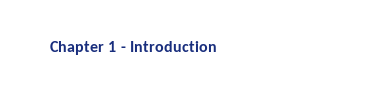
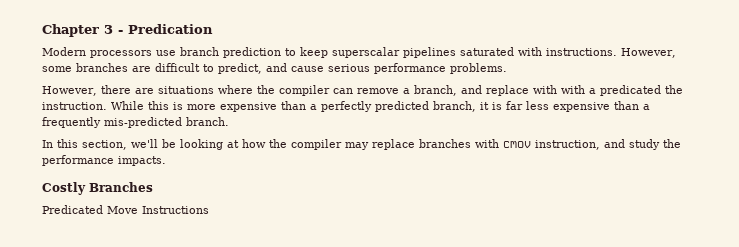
- Chapter 1 - Introduction
+ Chapter 3 - Predication
+ Modern processors use branch prediction to keep superscalar pipelines saturated with instructions. However, some branches are difficult to predict, and cause serious performance problems.
+ However, there are situations where the compiler can remove a branch, and replace with with a predicated the instruction. While this is more expensive than a perfectly predicted branch, it is far less expensive than a frequently mis-predicted branch.
+ In this section, we'll be looking at how the compiler may replace branches with cmov instruction, and study the performance impacts.
+ Costly Branches
+ Predicated Move Instructions

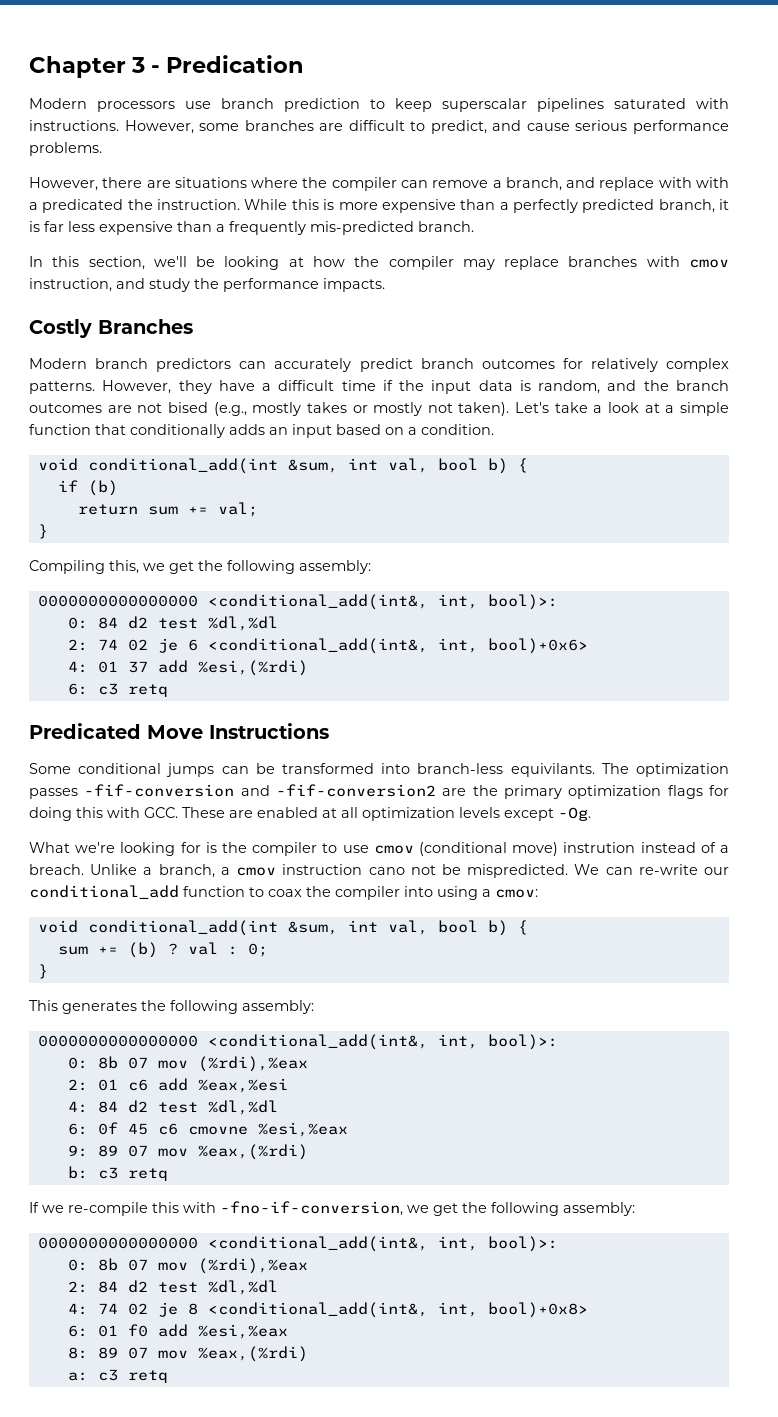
+ Modern branch predictors can accurately predict branch outcomes for relatively complex patterns. However, they have a difficult time if the input data is random, and the branch outcomes are not bised (e.g., mostly takes or mostly not taken). Let's take a look at a simple function that conditionally adds an input based on a condition.
+ void conditional_add(int &sum, int val, bool b) {
+ if (b)
+ return sum += val;
+ }
+ Compiling this, we get the following assembly:
+ 0000000000000000 <conditional_add(int&, int, bool)>:
+ 0: 84 d2 test %dl,%dl
+ 2: 74 02 je 6 <conditional_add(int&, int, bool)+0x6>
+ 4: 01 37 add %esi,(%rdi)
+ 6: c3 retq
  Predicated Move Instructions
+ Some conditional jumps can be transformed into branch-less equivilants. The optimization passes -fif-conversion and -fif-conversion2 are the primary optimization flags for doing this with GCC. These are enabled at all optimization levels except -Og.
+ What we're looking for is the compiler to use cmov (conditional move) instrution instead of a breach. Unlike a branch, a cmov instruction cano not be mispredicted. We can re-write our conditional_add function to coax the compiler into using a cmov:
+ void conditional_add(int &sum, int val, bool b) {
+ sum += (b) ? val : 0;
+ }
+ This generates the following assembly:
+ 0000000000000000 <conditional_add(int&, int, bool)>:
+ 0: 8b 07 mov (%rdi),%eax
+ 2: 01 c6 add %eax,%esi
+ 4: 84 d2 test %dl,%dl
+ 6: 0f 45 c6 cmovne %esi,%eax
+ 9: 89 07 mov %eax,(%rdi)
+ b: c3 retq
+ If we re-compile this with -fno-if-conversion, we get the following assembly:
+ 0000000000000000 <conditional_add(int&, int, bool)>:
+ 0: 8b 07 mov (%rdi),%eax
+ 2: 84 d2 test %dl,%dl
+ 4: 74 02 je 8 <conditional_add(int&, int, bool)+0x8>
+ 6: 01 f0 add %esi,%eax
+ 8: 89 07 mov %eax,(%rdi)
+ a: c3 retq

